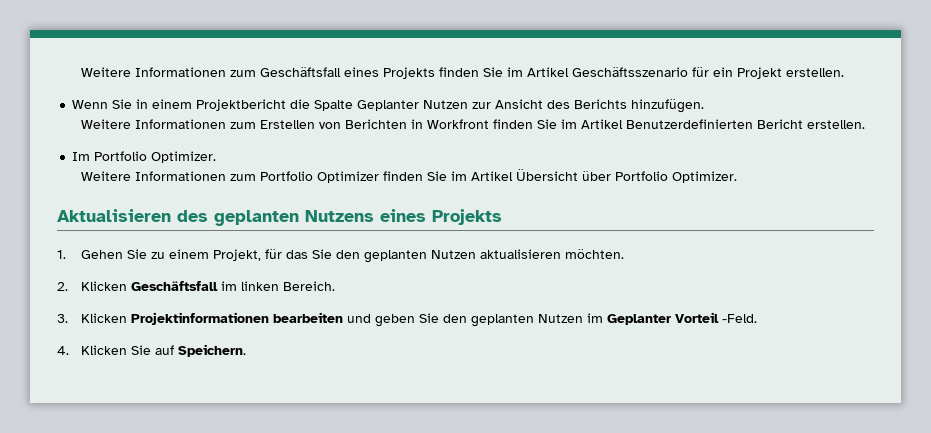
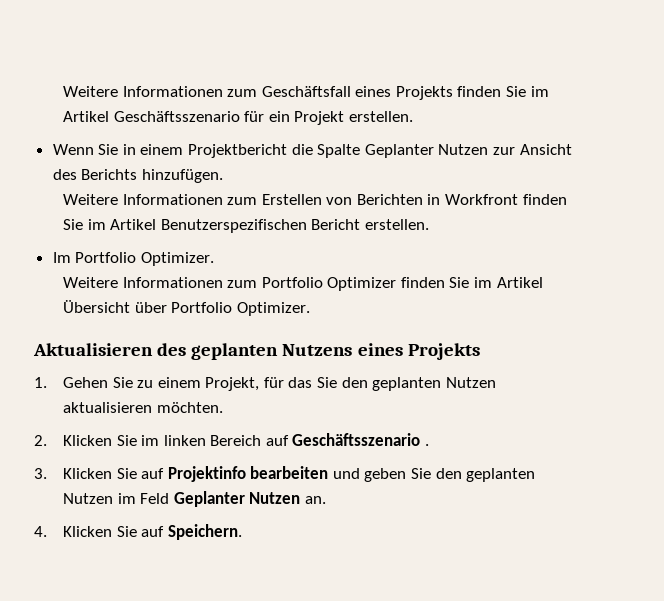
- Weitere Informationen zum Erstellen von Berichten in Workfront finden Sie im Artikel Benutzerdefinierten Bericht erstellen.
+ Weitere Informationen zum Erstellen von Berichten in Workfront finden Sie im Artikel Benutzerspezifischen Bericht erstellen.
- 2. Klicken Geschäftsfall im linken Bereich.
+ 2. Klicken Sie im linken Bereich auf Geschäftsszenario .
- 3. Klicken Projektinformationen bearbeiten und geben Sie den geplanten Nutzen im Geplanter Vorteil -Feld.
+ 3. Klicken Sie auf Projektinfo bearbeiten und geben Sie den geplanten Nutzen im Feld Geplanter Nutzen an.

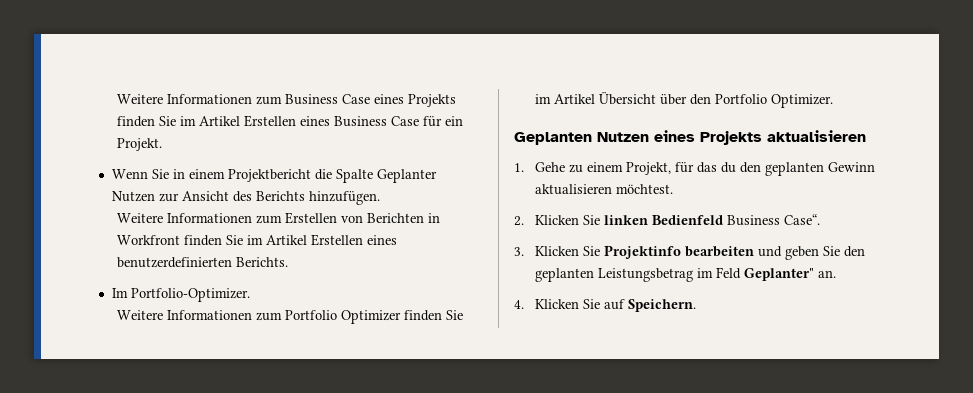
- Weitere Informationen zum Geschäftsfall eines Projekts finden Sie im Artikel Geschäftsszenario für ein Projekt erstellen.
+ Weitere Informationen zum Business Case eines Projekts finden Sie im Artikel Erstellen eines Business Case für ein Projekt.
- Weitere Informationen zum Erstellen von Berichten in Workfront finden Sie im Artikel Benutzerspezifischen Bericht erstellen.
+ Weitere Informationen zum Erstellen von Berichten in Workfront finden Sie im Artikel Erstellen eines benutzerdefinierten Berichts.
- Im Portfolio Optimizer.
+ Im Portfolio-Optimizer.
- Weitere Informationen zum Portfolio Optimizer finden Sie im Artikel Übersicht über Portfolio Optimizer.
- Aktualisieren des geplanten Nutzens eines Projekts
+ Weitere Informationen zum Portfolio Optimizer finden Sie im Artikel Übersicht über den Portfolio Optimizer.
+ Geplanten Nutzen eines Projekts aktualisieren
- 1. Gehen Sie zu einem Projekt, für das Sie den geplanten Nutzen aktualisieren möchten.
+ 1. Gehe zu einem Projekt, für das du den geplanten Gewinn aktualisieren möchtest.
- 2. Klicken Sie im linken Bereich auf Geschäftsszenario .
+ 2. Klicken Sie linken Bedienfeld Business Case“.
- 3. Klicken Sie auf Projektinfo bearbeiten und geben Sie den geplanten Nutzen im Feld Geplanter Nutzen an.
+ 3. Klicken Sie Projektinfo bearbeiten und geben Sie den geplanten Leistungsbetrag im Feld Geplanter" an.

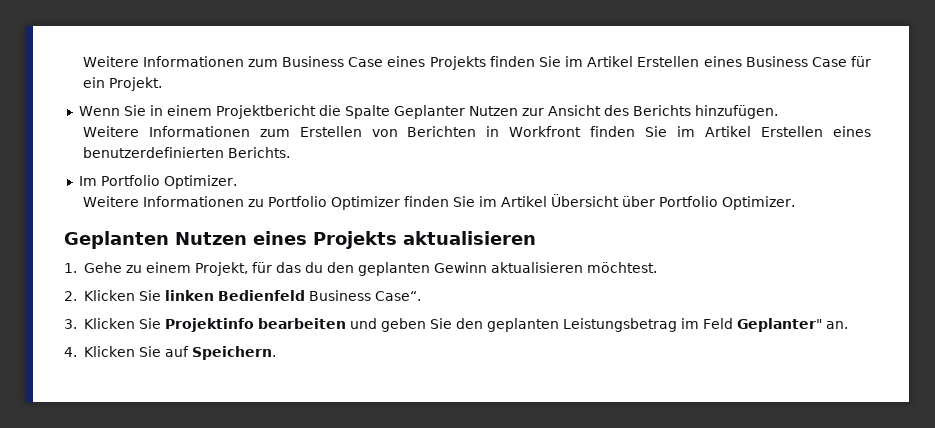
- Im Portfolio-Optimizer.
- Weitere Informationen zum Portfolio Optimizer finden Sie im Artikel Übersicht über den Portfolio Optimizer.
+ Im Portfolio Optimizer.
+ Weitere Informationen zu Portfolio Optimizer finden Sie im Artikel Übersicht über Portfolio Optimizer.

